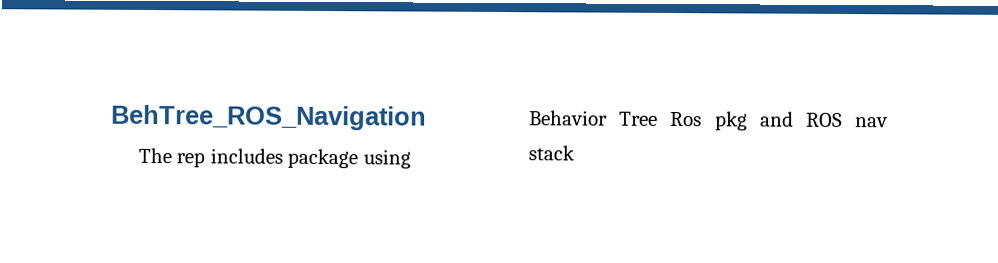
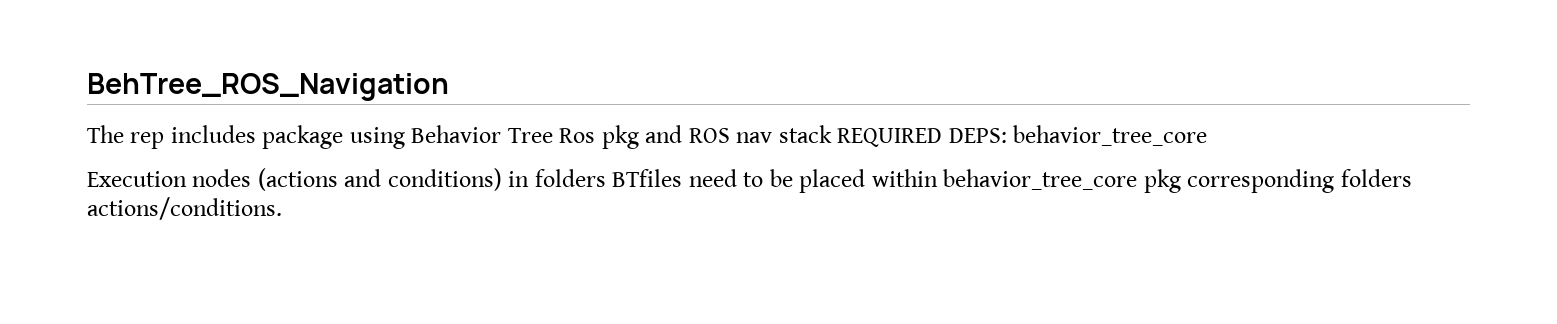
- The rep includes package using Behavior Tree Ros pkg and ROS nav stack
+ The rep includes package using Behavior Tree Ros pkg and ROS nav stack REQUIRED DEPS: behavior_tree_core
+ Execution nodes (actions and conditions) in folders BTfiles need to be placed within behavior_tree_core pkg corresponding folders actions/conditions.

